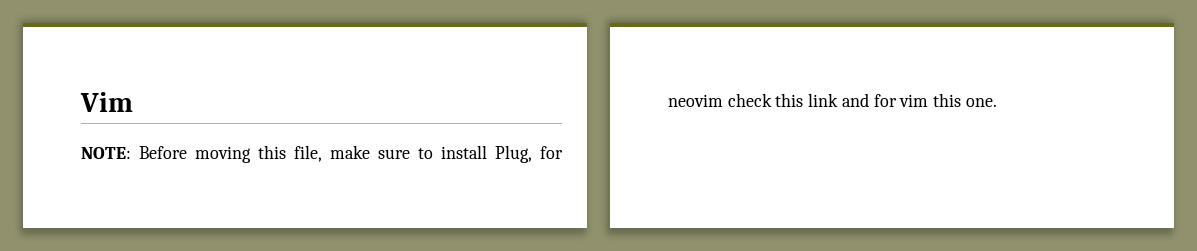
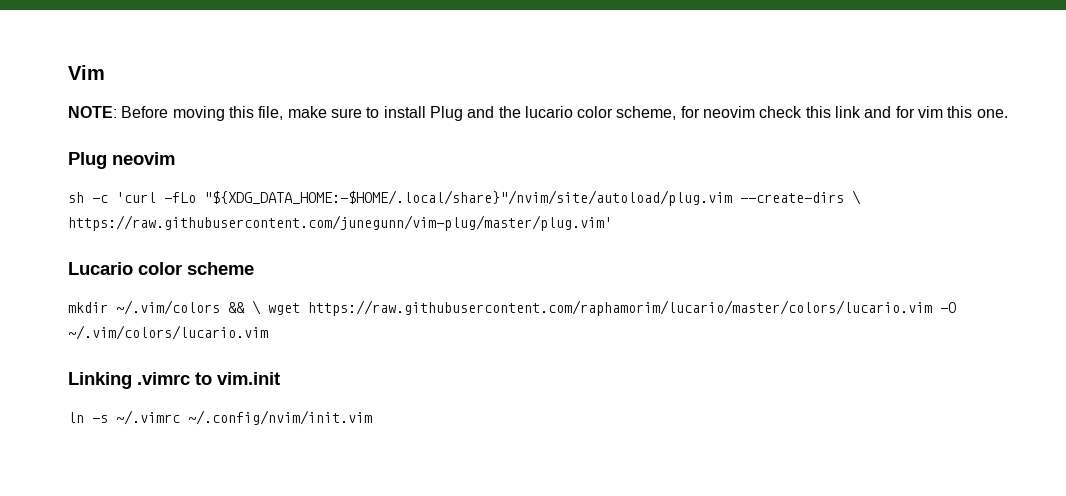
- NOTE: Before moving this file, make sure to install Plug, for neovim check this link and for vim this one.
+ NOTE: Before moving this file, make sure to install Plug and the lucario color scheme, for neovim check this link and for vim this one.
+ Plug neovim
+ sh -c 'curl -fLo "${XDG_DATA_HOME:-$HOME/.local/share}"/nvim/site/autoload/plug.vim --create-dirs \ https://raw.githubusercontent.com/junegunn/vim-plug/master/plug.vim'
+ Lucario color scheme
+ mkdir ~/.vim/colors && \ wget https://raw.githubusercontent.com/raphamorim/lucario/master/colors/lucario.vim -O ~/.vim/colors/lucario.vim
+ Linking .vimrc to vim.init
+ ln -s ~/.vimrc ~/.config/nvim/init.vim

